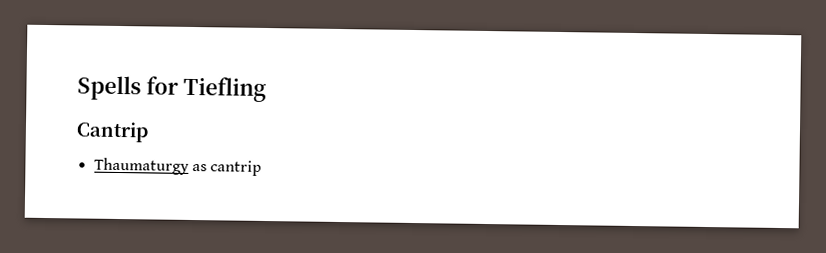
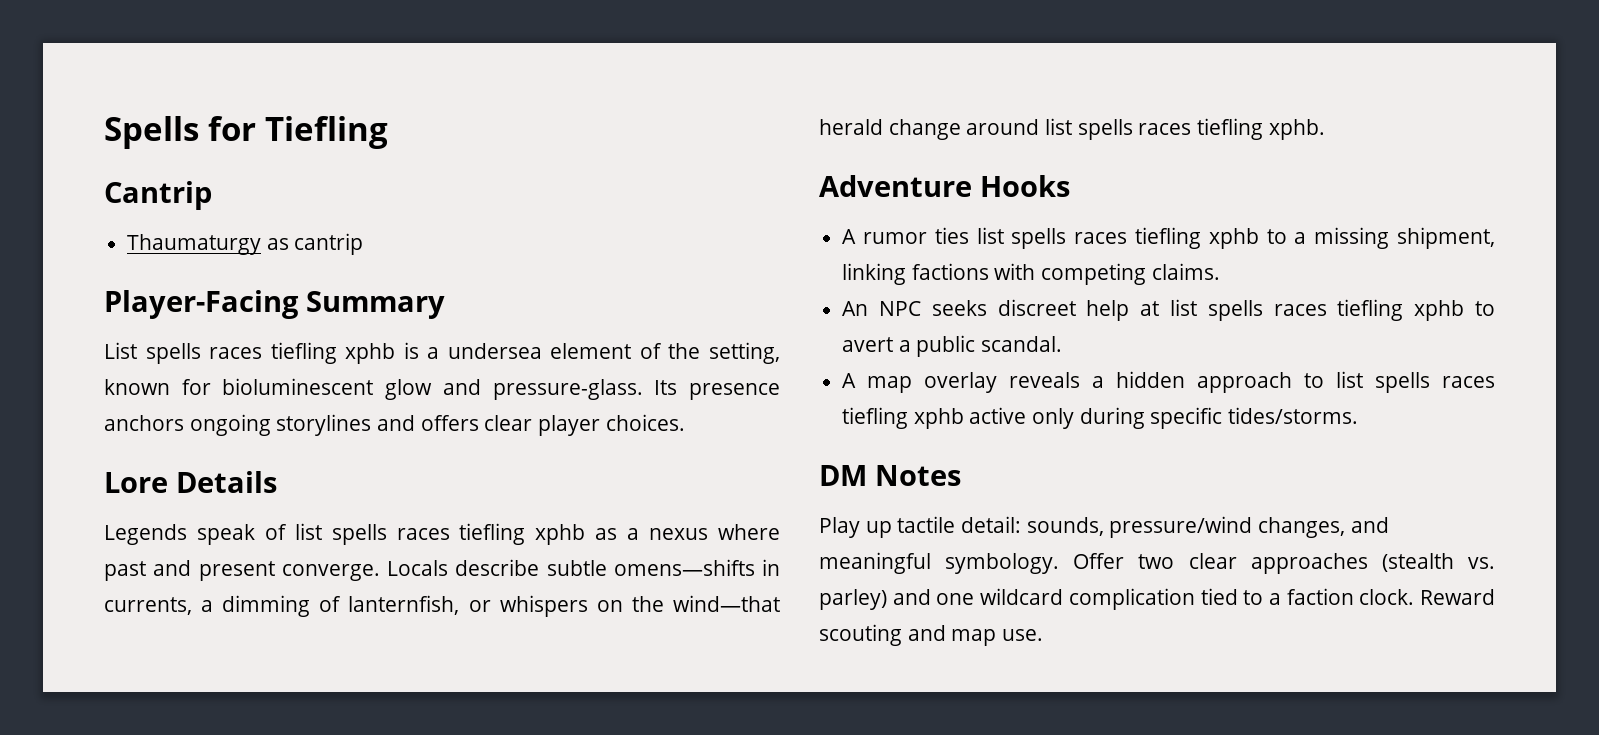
+ Player-Facing Summary
+ List spells races tiefling xphb is a undersea element of the setting, known for bioluminescent glow and pressure-glass. Its presence anchors ongoing storylines and offers clear player choices.
+ Lore Details
+ Legends speak of list spells races tiefling xphb as a nexus where past and present converge. Locals describe subtle omens—shifts in currents, a dimming of lanternfish, or whispers on the wind—that herald change around list spells races tiefling xphb.
+ Adventure Hooks
+ A rumor ties list spells races tiefling xphb to a missing shipment, linking factions with competing claims.
+ An NPC seeks discreet help at list spells races tiefling xphb to avert a public scandal.
+ A map overlay reveals a hidden approach to list spells races tiefling xphb active only during specific tides/storms.
+ DM Notes
+ Play up tactile detail: sounds, pressure/wind changes, and meaningful symbology. Offer two clear approaches (stealth vs. parley) and one wildcard complication tied to a faction clock. Reward scouting and map use.

